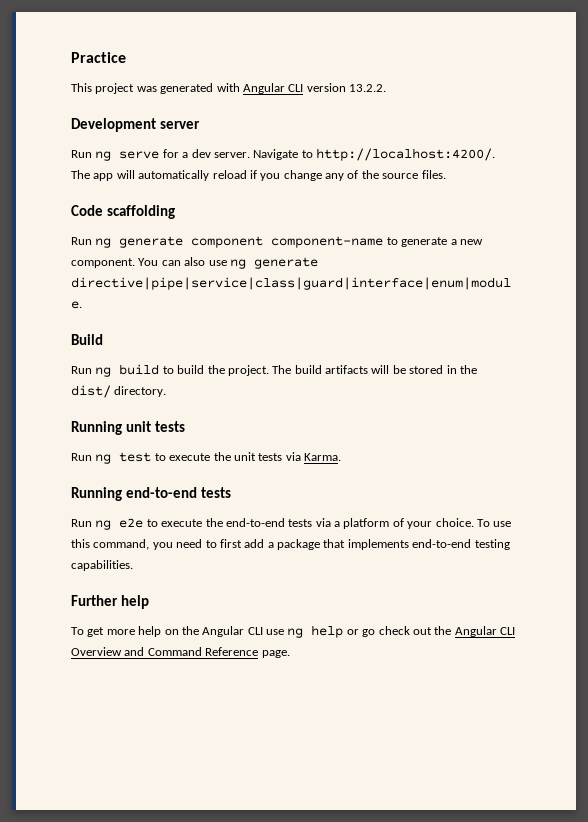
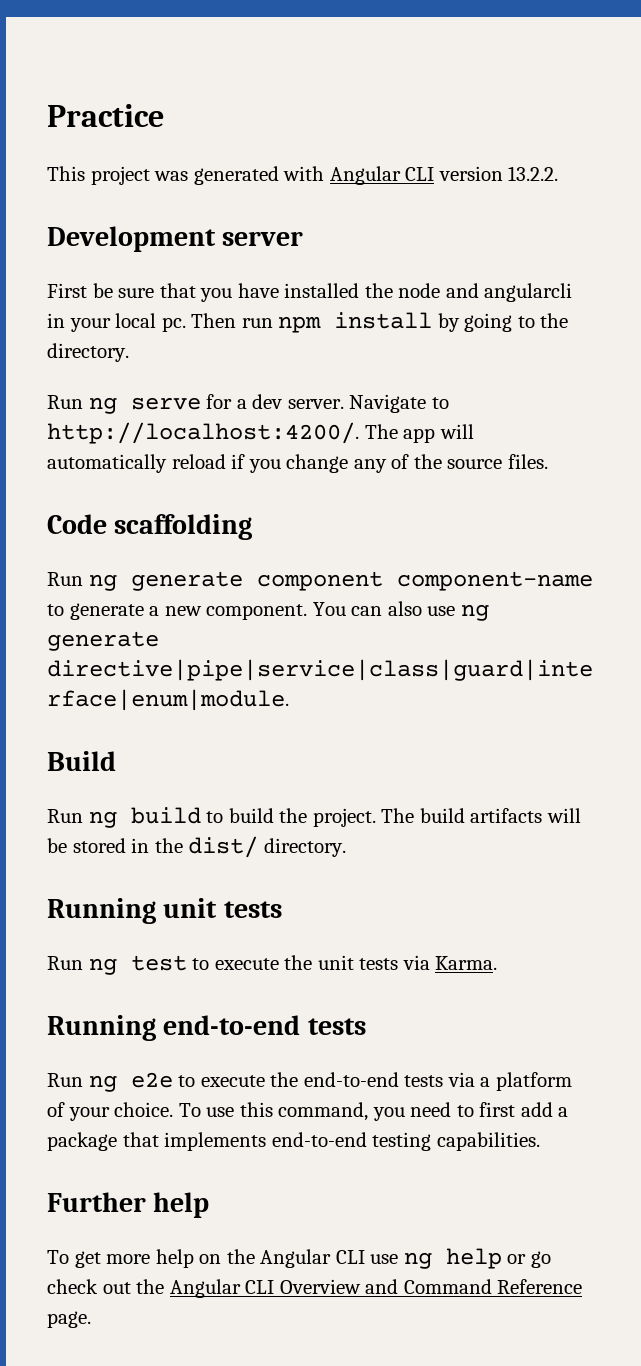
+ First be sure that you have installed the node and angularcli in your local pc. Then run npm install by going to the directory.

